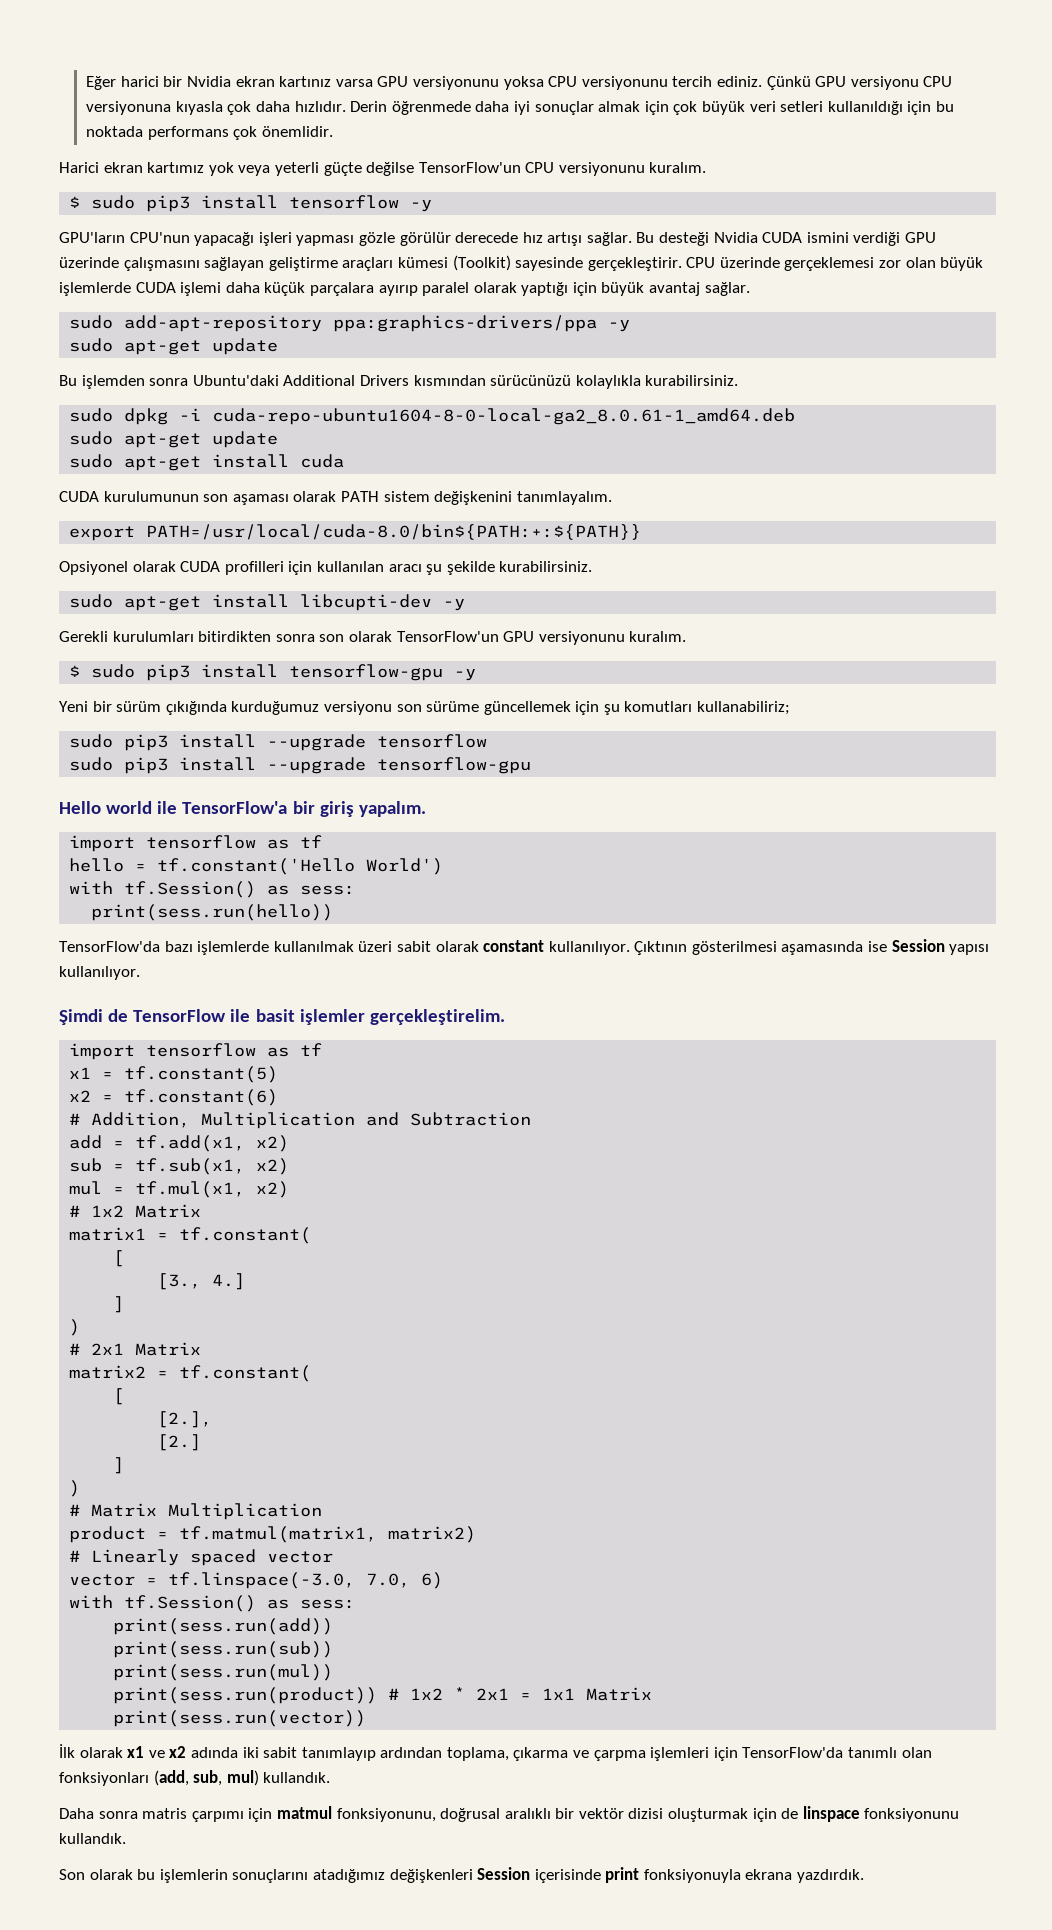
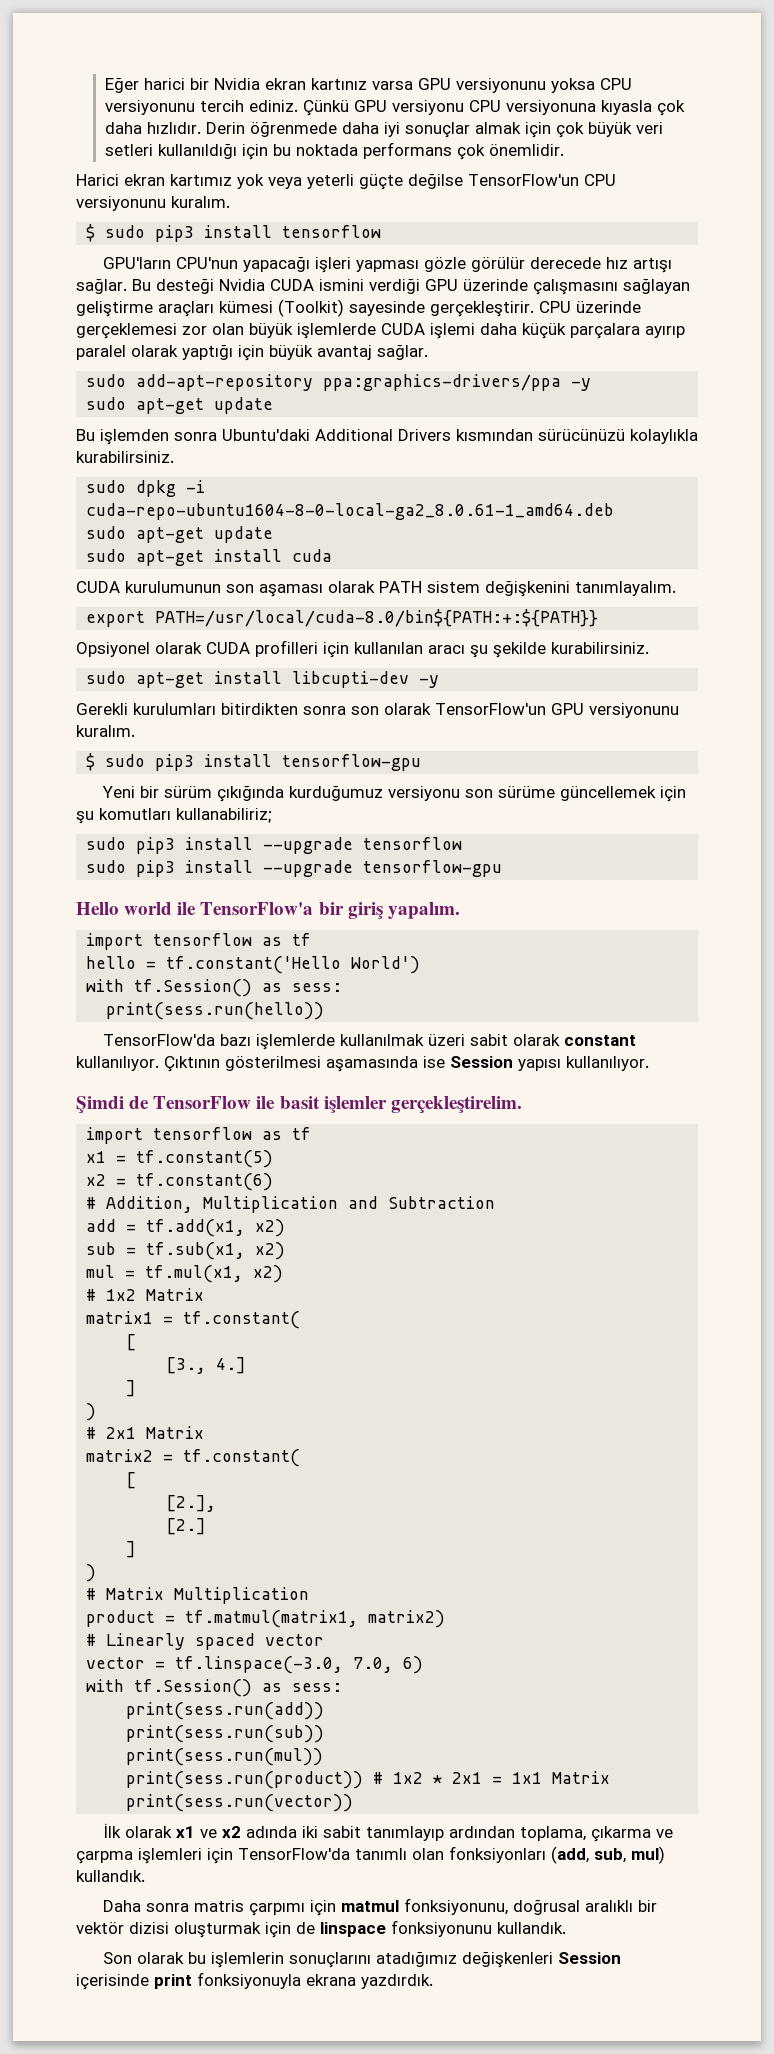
- $ sudo pip3 install tensorflow -y
+ $ sudo pip3 install tensorflow
- $ sudo pip3 install tensorflow-gpu -y
+ $ sudo pip3 install tensorflow-gpu

